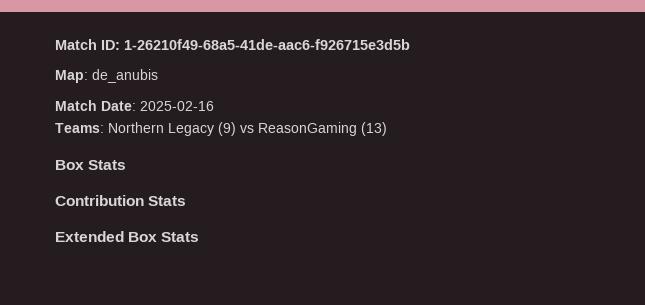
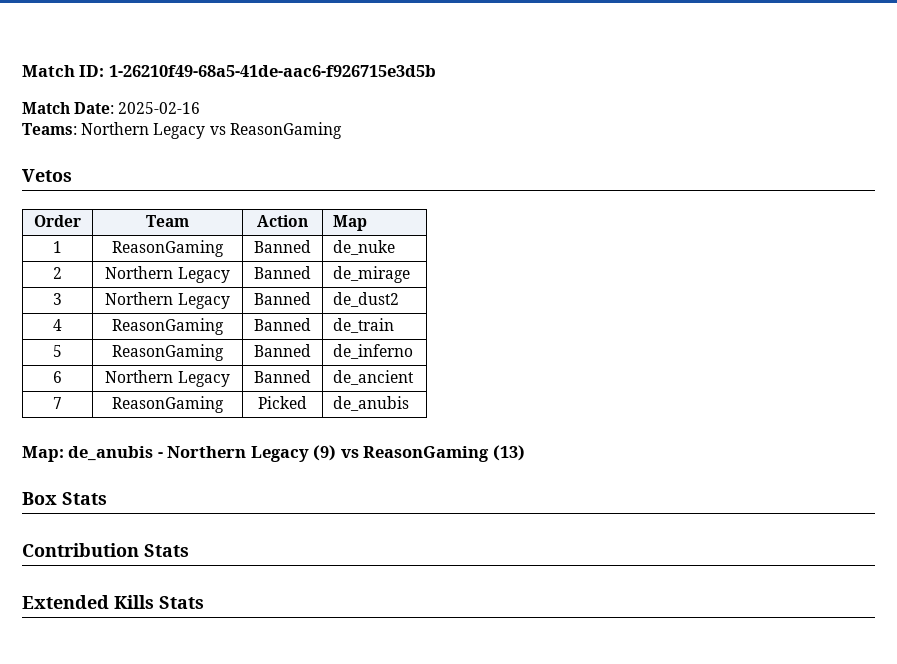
- Map: de_anubis
- Teams: Northern Legacy (9) vs ReasonGaming (13)
+ Teams: Northern Legacy vs ReasonGaming
+ Vetos
+ Order | Team | Action | Map
+ 1 | ReasonGaming | Banned | de_nuke
+ 2 | Northern Legacy | Banned | de_mirage
+ 3 | Northern Legacy | Banned | de_dust2
+ 4 | ReasonGaming | Banned | de_train
+ 5 | ReasonGaming | Banned | de_inferno
+ 6 | Northern Legacy | Banned | de_ancient
+ 7 | ReasonGaming | Picked | de_anubis
+ Map: de_anubis - Northern Legacy (9) vs ReasonGaming (13)
- Extended Box Stats
+ Extended Kills Stats

